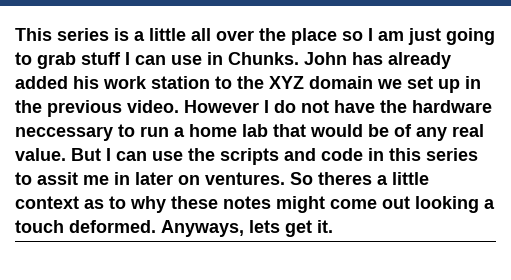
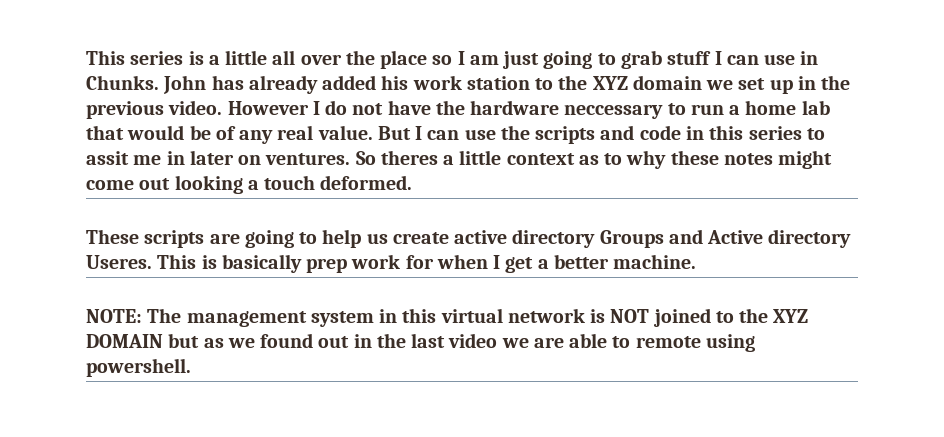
- So theres a little context as to why these notes might come out looking a touch deformed. Anyways, lets get it.
+ So theres a little context as to why these notes might come out looking a touch deformed.
+ These scripts are going to help us create active directory Groups and Active directory Useres. This is basically prep work for when I get a better machine.
+ NOTE: The management system in this virtual network is NOT joined to the XYZ DOMAIN but as we found out in the last video we are able to remote using powershell.

